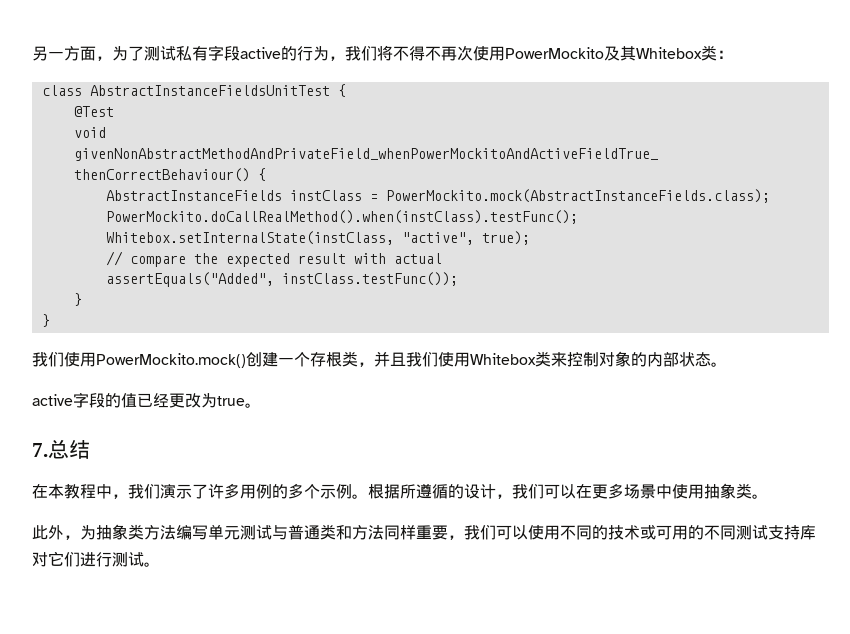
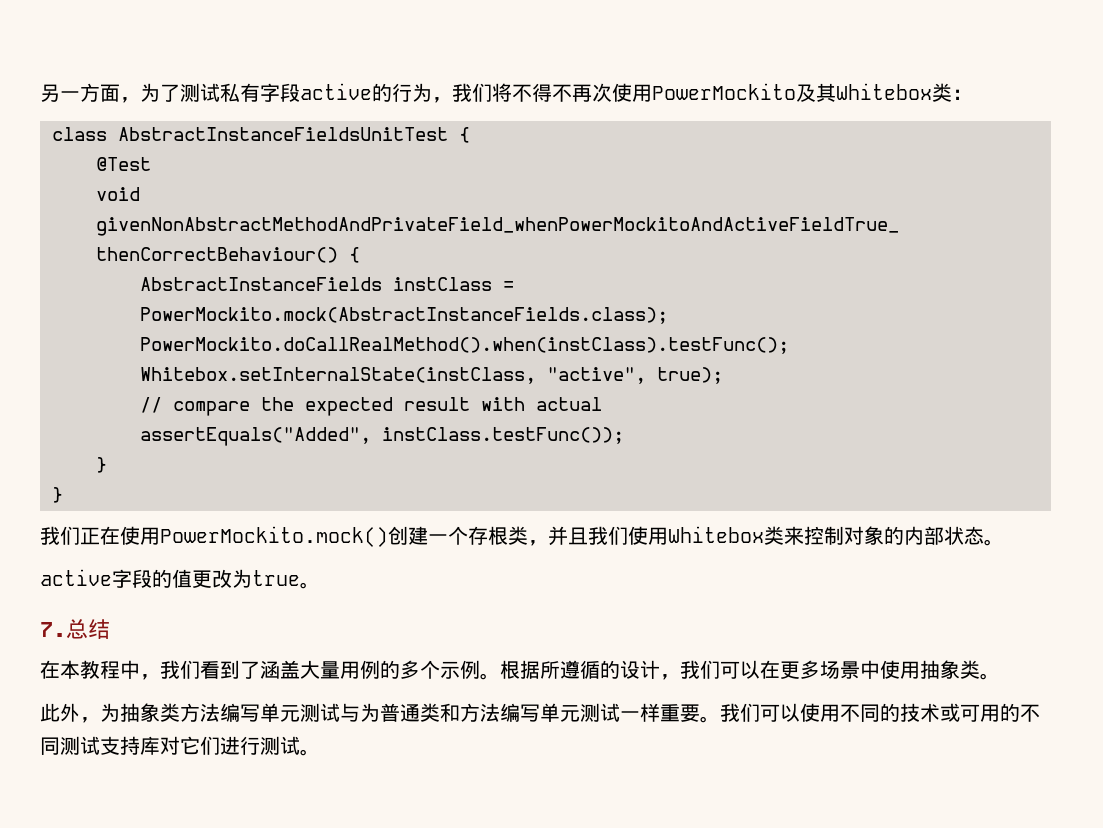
- 我们使用PowerMockito.mock()创建一个存根类，并且我们使用Whitebox类来控制对象的内部状态。
+ 我们正在使用PowerMockito.mock()创建一个存根类，并且我们使用Whitebox类来控制对象的内部状态。
- active字段的值已经更改为true。
+ active字段的值更改为true。
- 在本教程中，我们演示了许多用例的多个示例。
+ 在本教程中，我们看到了涵盖大量用例的多个示例。
- 此外，为抽象类方法编写单元测试与普通类和方法同样重要，我们可以使用不同的技术或可用的不同测试支持库对它们进行测试。
+ 此外，为抽象类方法编写单元测试与为普通类和方法编写单元测试一样重要。我们可以使用不同的技术或可用的不同测试支持库对它们进行测试。

